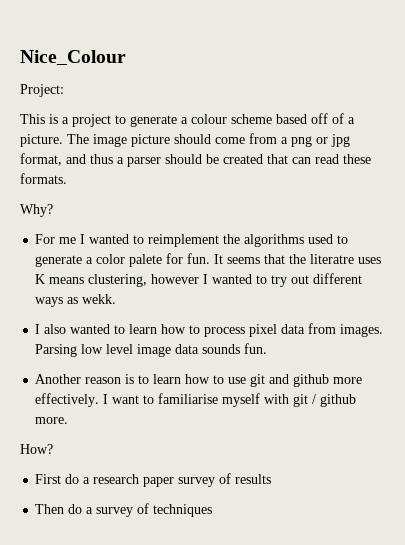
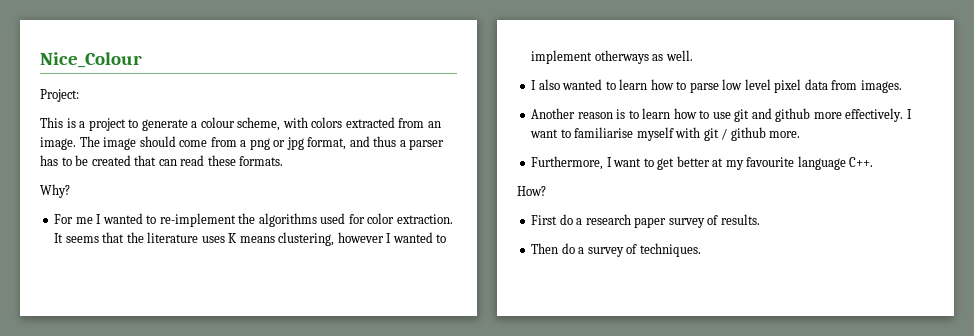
- This is a project to generate a colour scheme based off of a picture.
+ This is a project to generate a colour scheme, with colors extracted from an image.
- The image picture should come from a png or jpg format, and thus a parser should be created that can read these formats.
+ The image should come from a png or jpg format, and thus a parser has to be created that can read these formats.
- For me I wanted to reimplement the algorithms used to generate a color palete for fun.
+ For me I wanted to re-implement the algorithms used for color extraction.
- It seems that the literatre uses K means clustering, however I wanted to try out different ways as wekk.
+ It seems that the literature uses K means clustering, however I wanted to implement otherways as well.
- I also wanted to learn how to process pixel data from images. Parsing low level image data sounds fun.
+ I also wanted to learn how to parse low level pixel data from images.
+ Furthermore, I want to get better at my favourite language C++.
- First do a research paper survey of results
+ First do a research paper survey of results.
- Then do a survey of techniques
+ Then do a survey of techniques.

